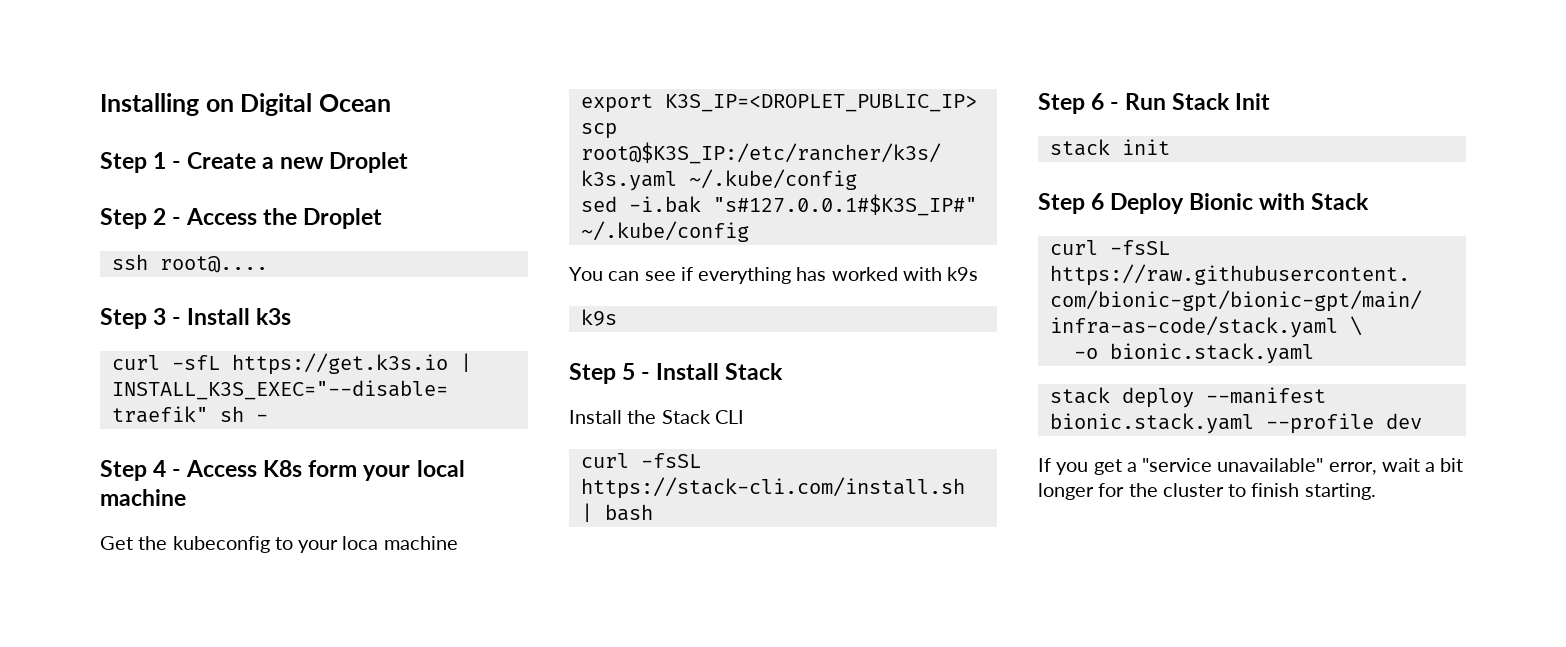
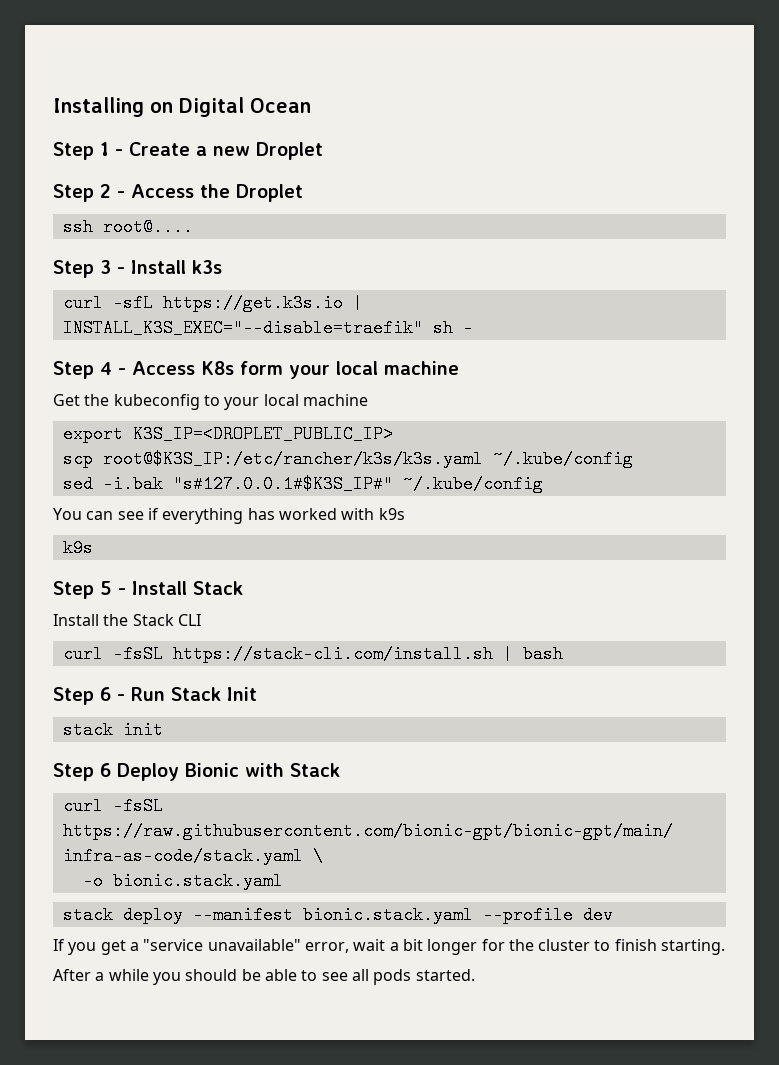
- Get the kubeconfig to your loca machine
+ Get the kubeconfig to your local machine
+ After a while you should be able to see all pods started.

